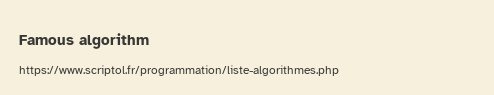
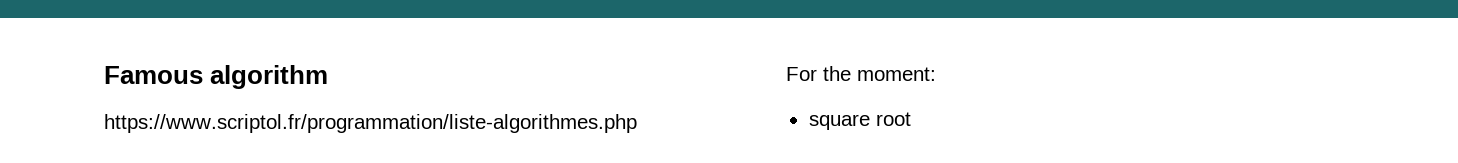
+ For the moment:
+ square root

